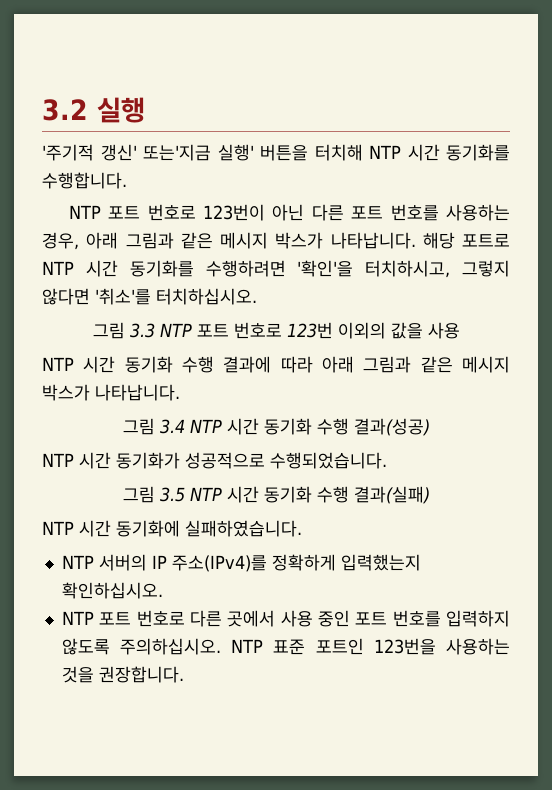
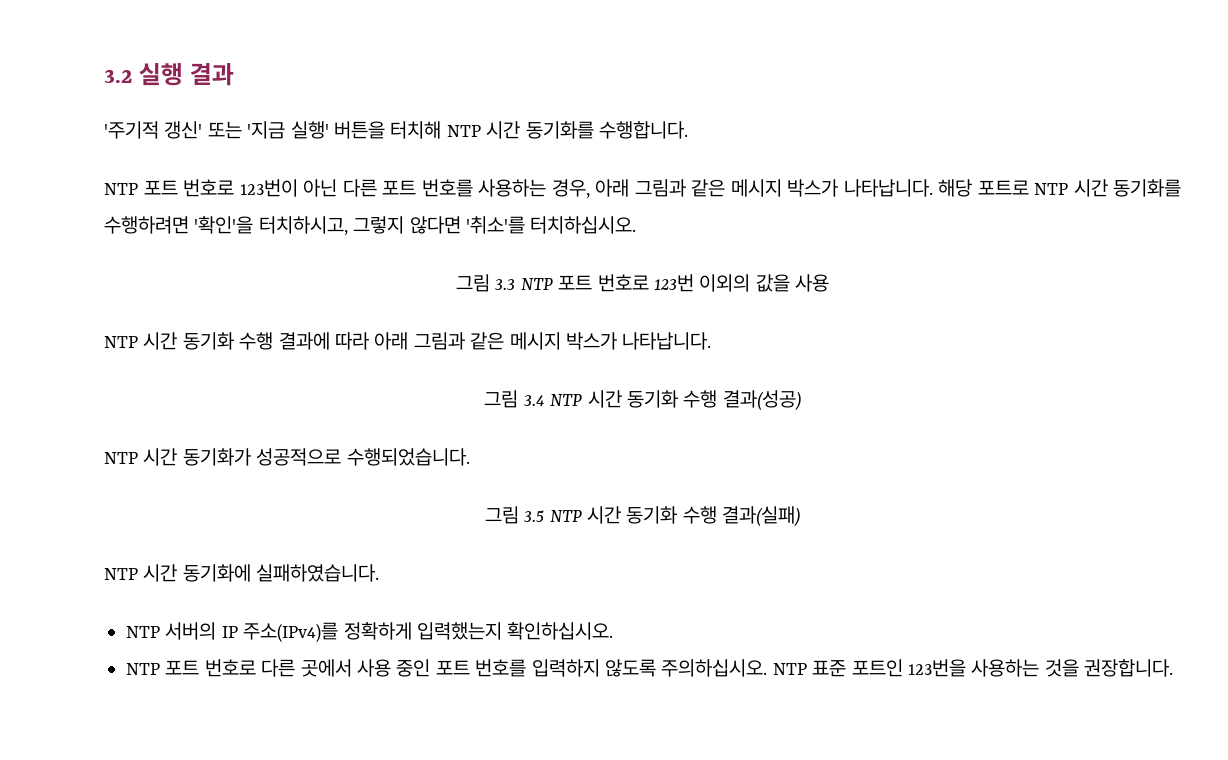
- 3.2 실행
+ 3.2 실행 결과
- '주기적 갱신' 또는'지금 실행' 버튼을 터치해 NTP 시간 동기화를 수행합니다.
+ '주기적 갱신' 또는 '지금 실행' 버튼을 터치해 NTP 시간 동기화를 수행합니다.

